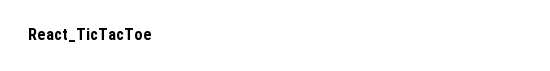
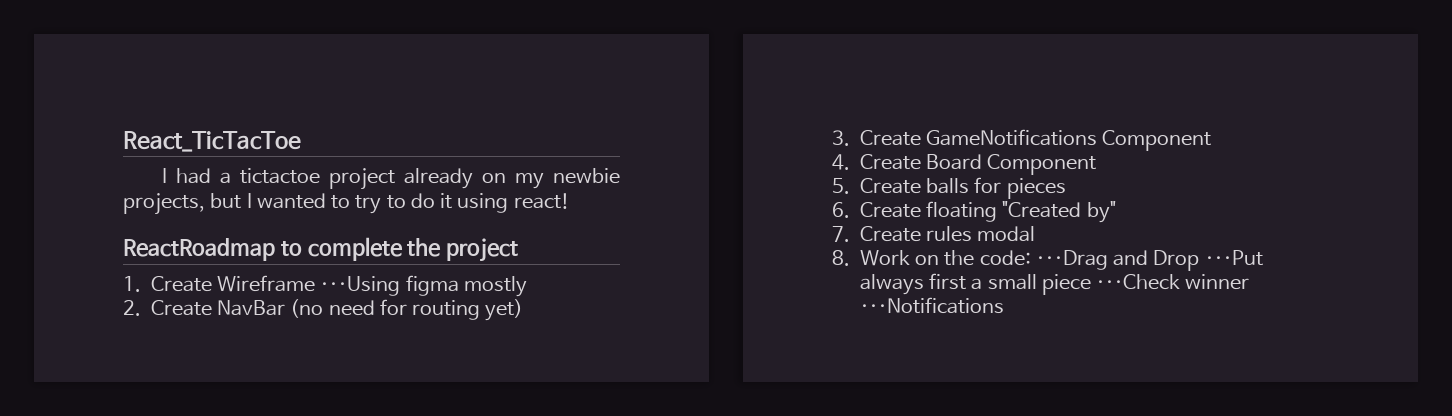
+ I had a tictactoe project already on my newbie projects, but I wanted to try to do it using react!
+ ReactRoadmap to complete the project
+ 1. Create Wireframe ···Using figma mostly
+ 2. Create NavBar (no need for routing yet)
+ 3. Create GameNotifications Component
+ 4. Create Board Component
+ 5. Create balls for pieces
+ 6. Create floating "Created by"
+ 7. Create rules modal
+ 8. Work on the code: ···Drag and Drop ···Put always first a small piece ···Check winner ···Notifications

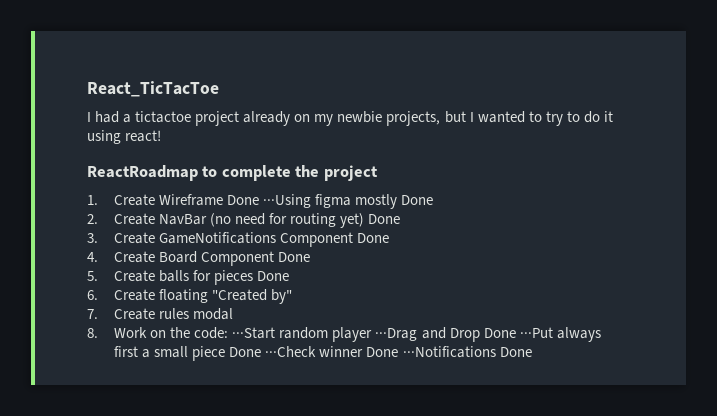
- 1. Create Wireframe ···Using figma mostly
+ 1. Create Wireframe Done ···Using figma mostly Done
- 2. Create NavBar (no need for routing yet)
+ 2. Create NavBar (no need for routing yet) Done
- 3. Create GameNotifications Component
+ 3. Create GameNotifications Component Done
- 4. Create Board Component
+ 4. Create Board Component Done
- 5. Create balls for pieces
+ 5. Create balls for pieces Done
- 8. Work on the code: ···Drag and Drop ···Put always first a small piece ···Check winner ···Notifications
+ 8. Work on the code: ···Start random player ···Drag and Drop Done ···Put always first a small piece Done ···Check winner Done ···Notifications Done

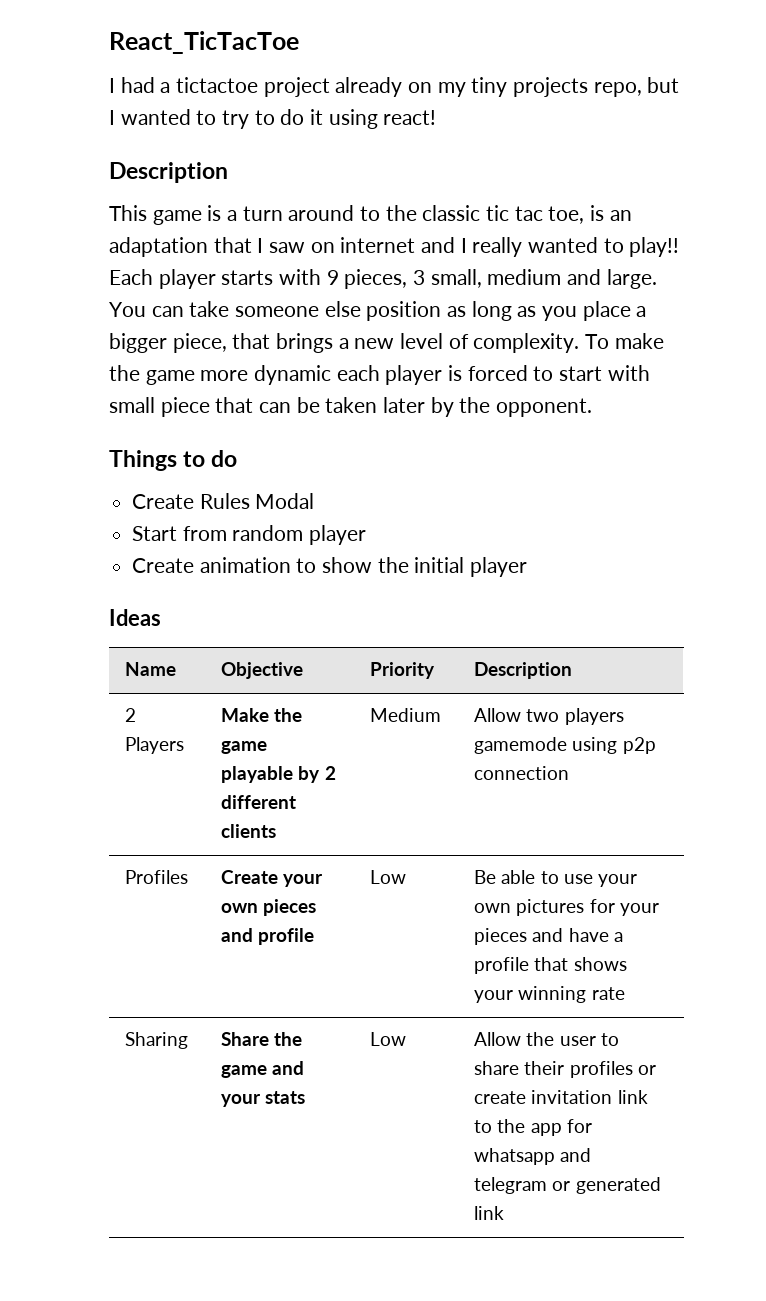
- I had a tictactoe project already on my newbie projects, but I wanted to try to do it using react!
- ReactRoadmap to complete the project
- 1. Create Wireframe Done ···Using figma mostly Done
- 2. Create NavBar (no need for routing yet) Done
- 3. Create GameNotifications Component Done
- 4. Create Board Component Done
- 5. Create balls for pieces Done
- 6. Create floating "Created by"
- 7. Create rules modal
- 8. Work on the code: ···Start random player ···Drag and Drop Done ···Put always first a small piece Done ···Check winner Done ···Notifications Done
+ I had a tictactoe project already on my tiny projects repo, but I wanted to try to do it using react!
+ Description
+ This game is a turn around to the classic tic tac toe, is an adaptation that I saw on internet and I really wanted to play!! Each player starts with 9 pieces, 3 small, medium and large. You can take someone else position as long as you place a bigger piece, that brings a new level of complexity. To make the game more dynamic each player is forced to start with small piece that can be taken later by the opponent.
+ Things to do
+ Create Rules Modal
+ Start from random player
+ Create animation to show the initial player
+ Ideas
+ Name | Objective | Priority | Description
+ 2 Players | Make the game playable by 2 different clients | Medium | Allow two players gamemode using p2p connection
+ Profiles | Create your own pieces and profile | Low | Be able to use your own pictures for your pieces and have a profile that shows your winning rate
+ Sharing | Share the game and your stats | Low | Allow the user to share their profiles or create invitation link to the app for whatsapp and telegram or generated link

